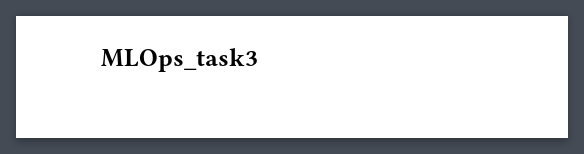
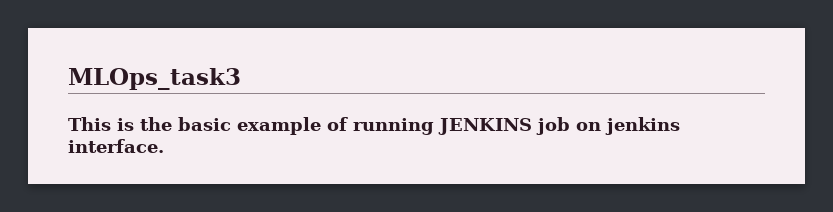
+ This is the basic example of running JENKINS job on jenkins interface.

